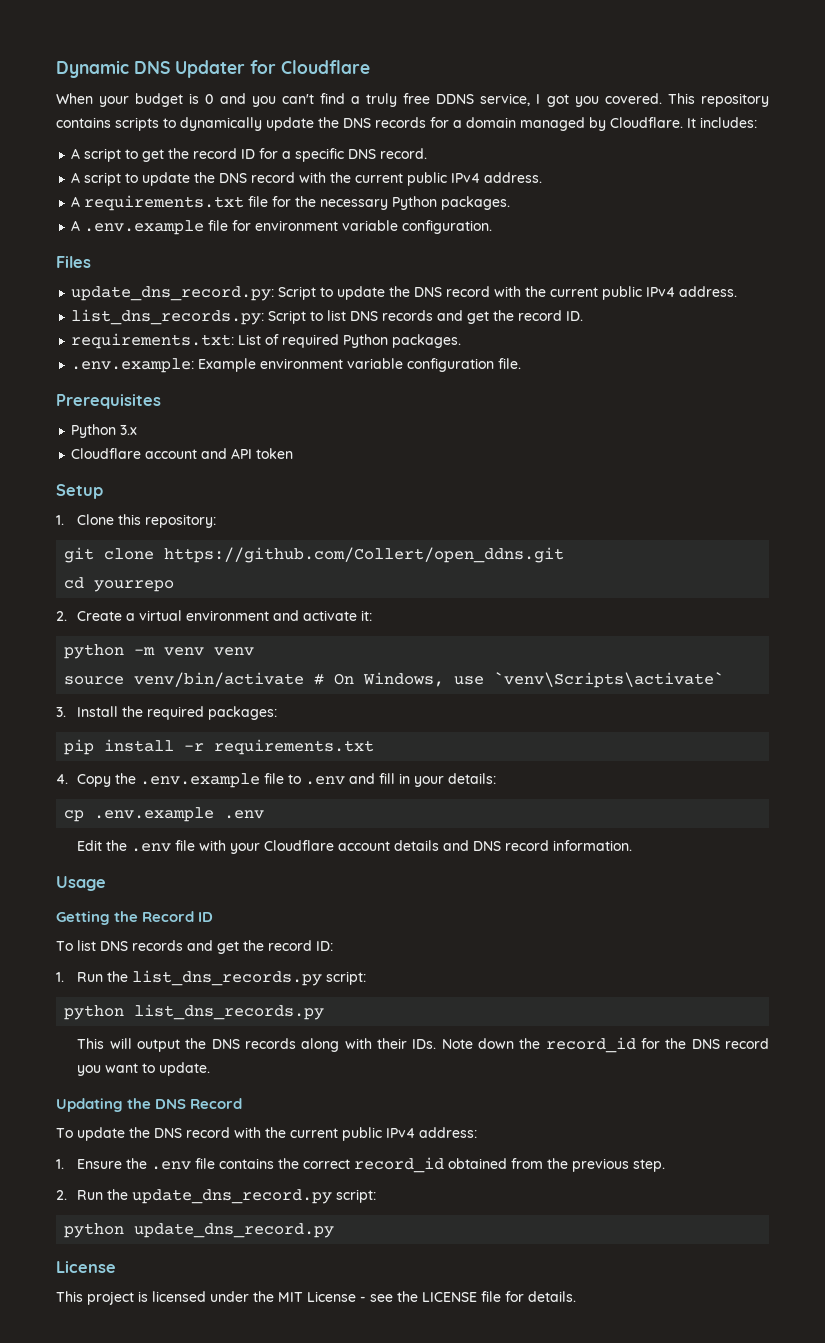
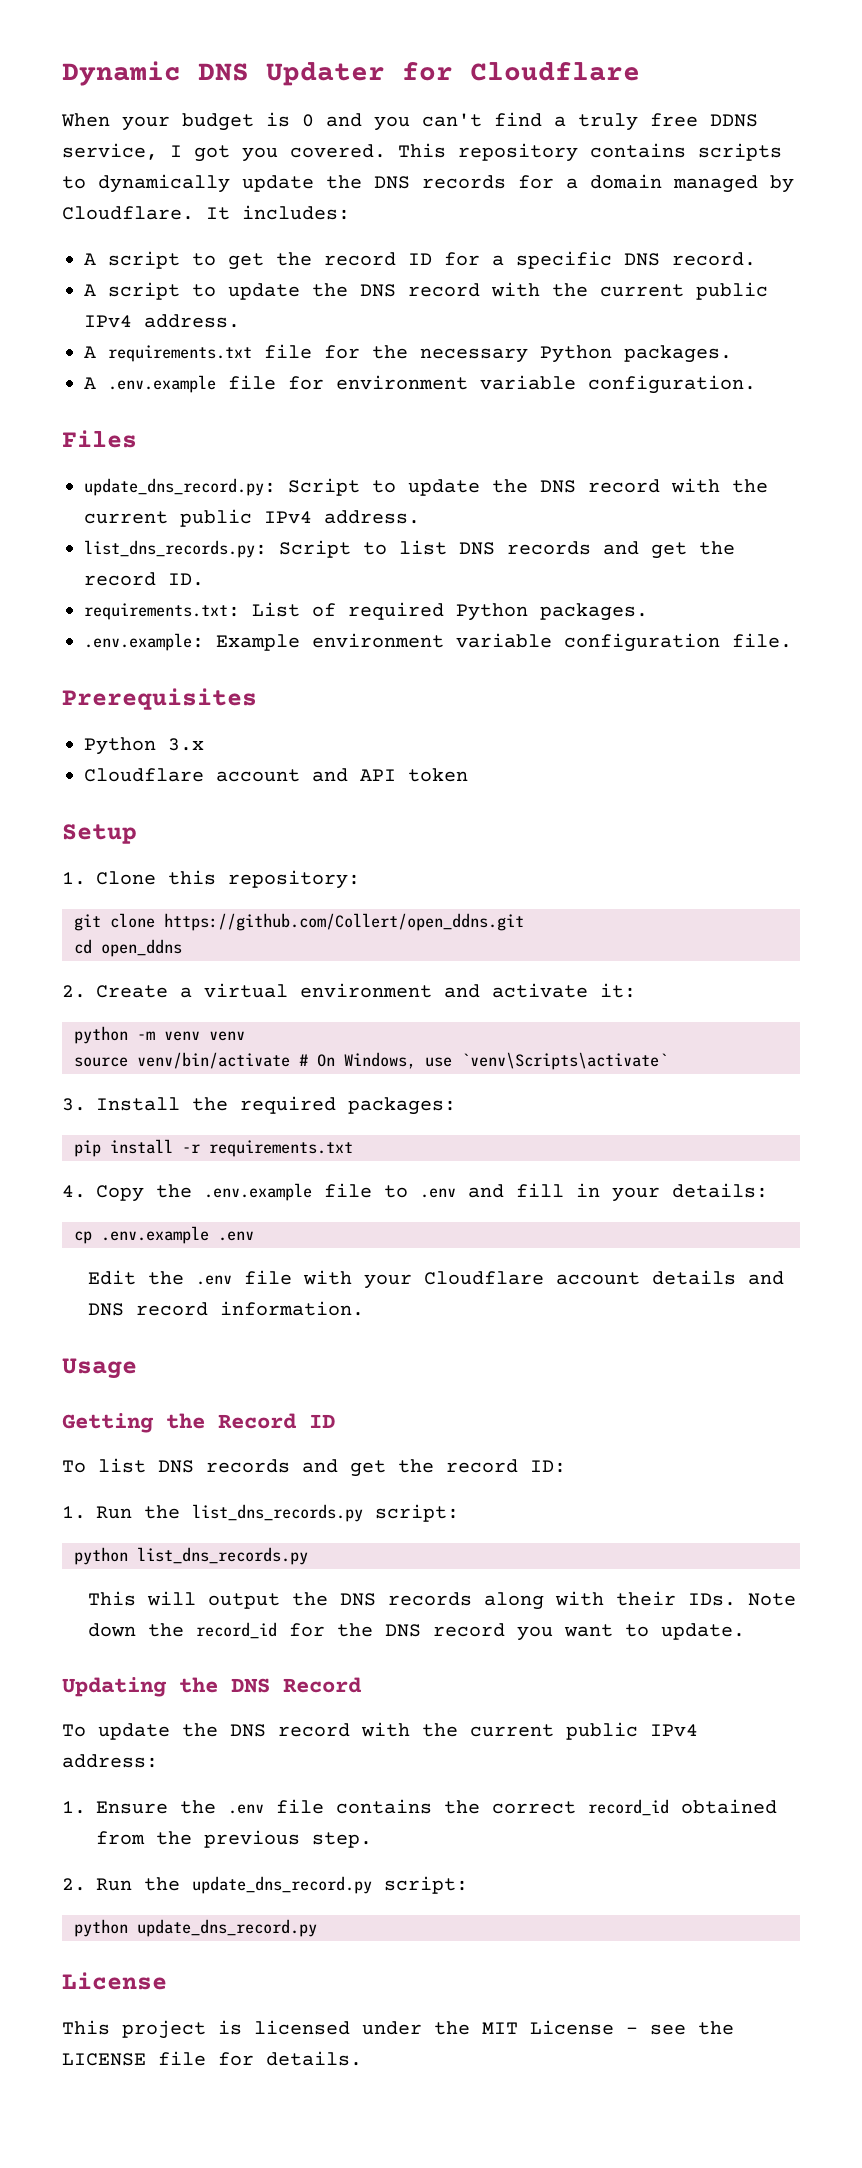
- cd yourrepo
+ cd open_ddns

